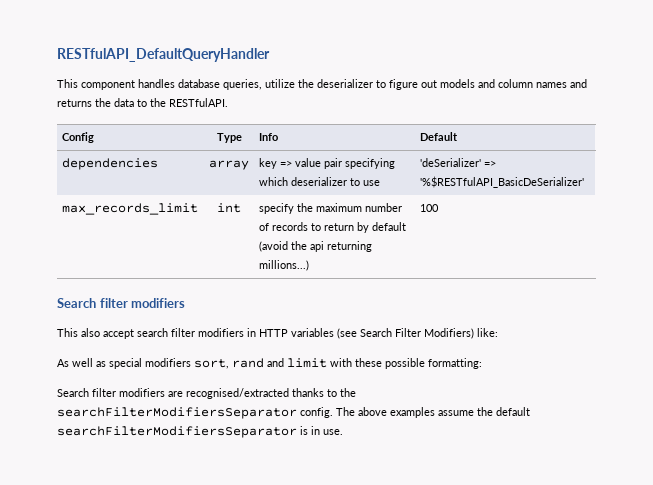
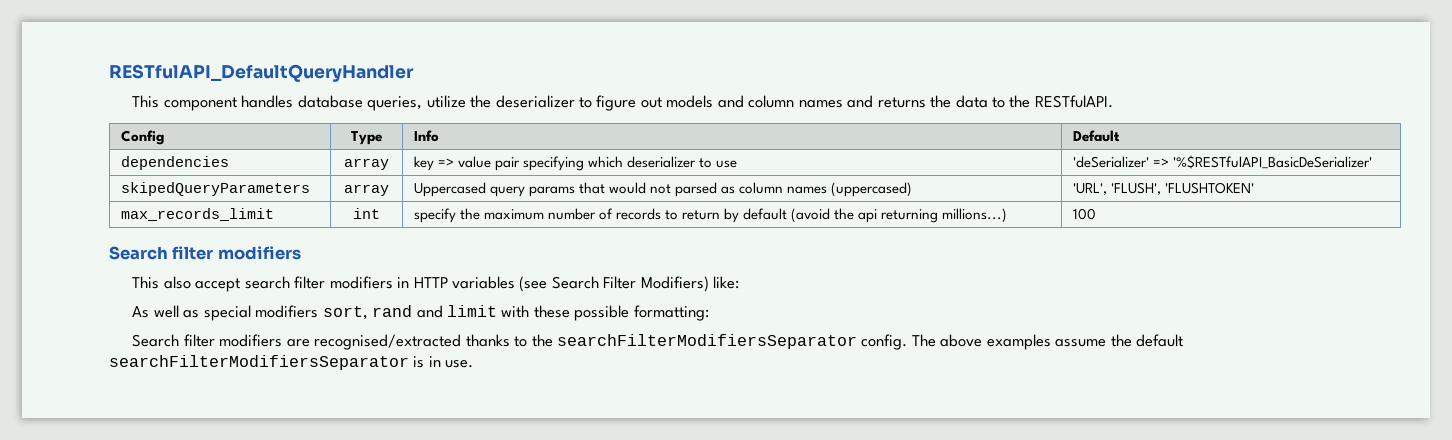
+ skipedQueryParameters | array | Uppercased query params that would not parsed as column names (uppercased) | 'URL', 'FLUSH', 'FLUSHTOKEN'

